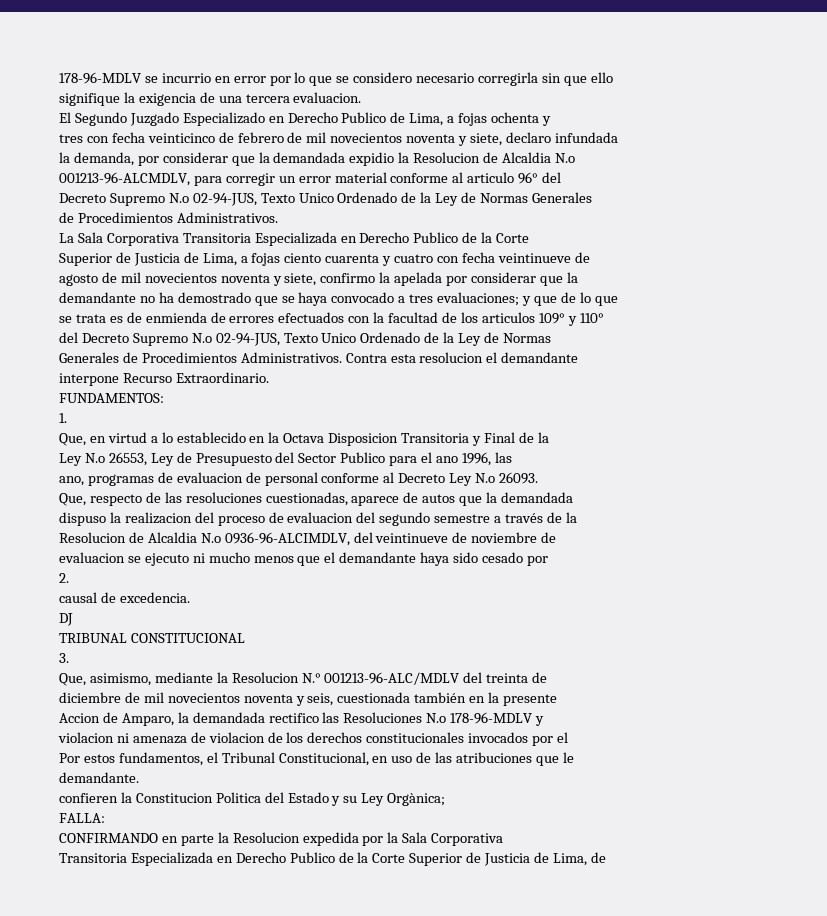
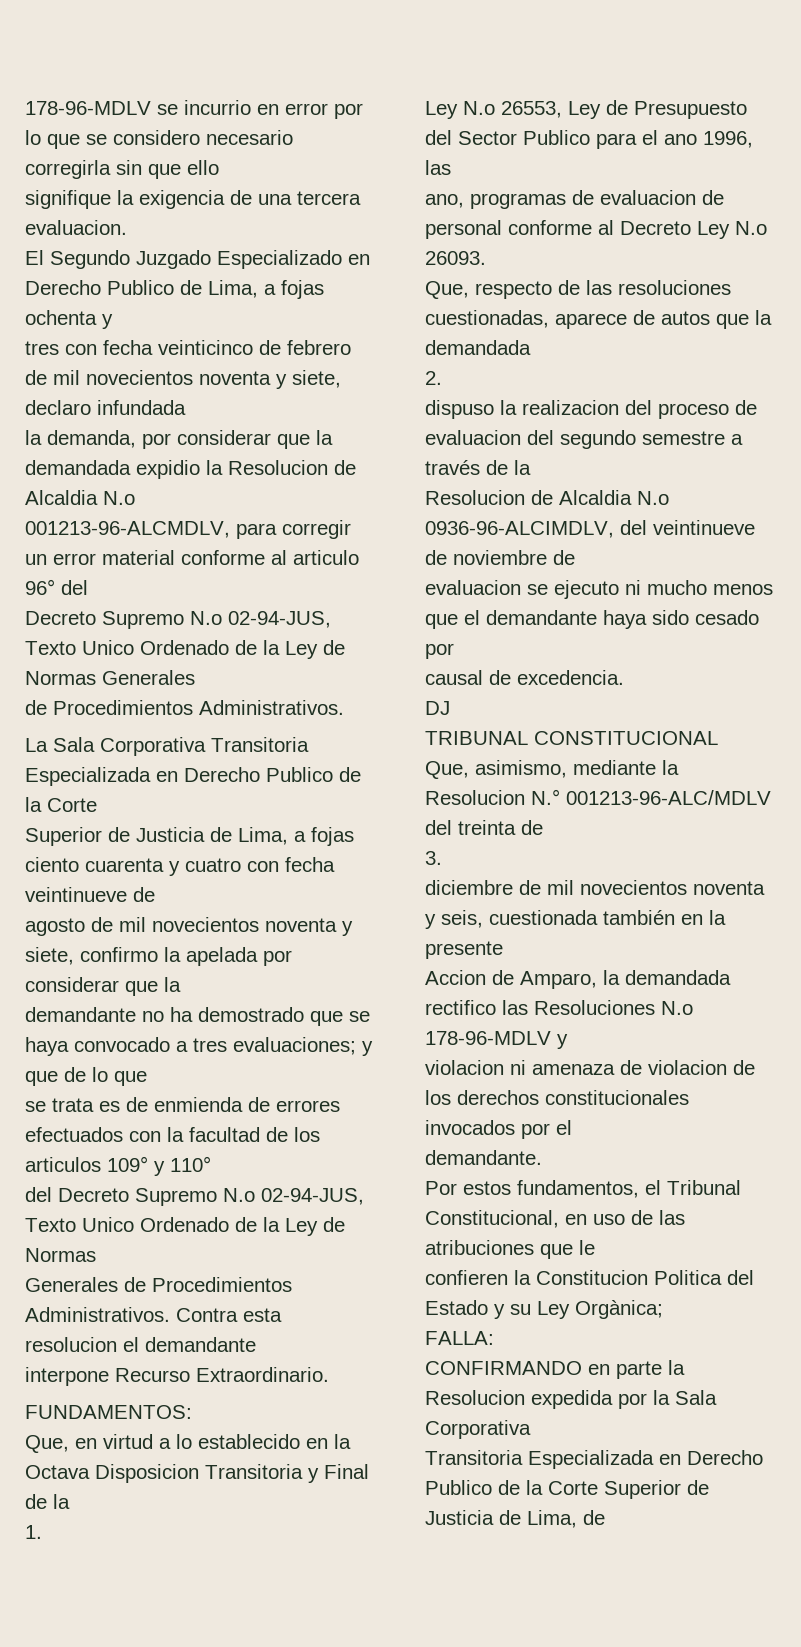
- 1.
+ 1.
+ 2.
- 2.
- 3.
+ 3.
+ demandante.
- demandante.

